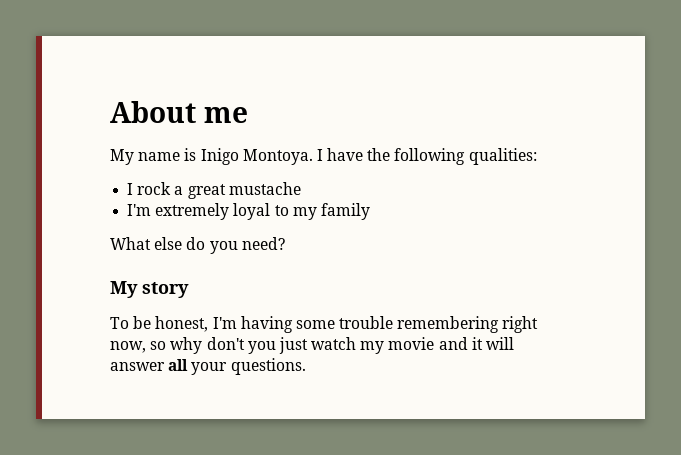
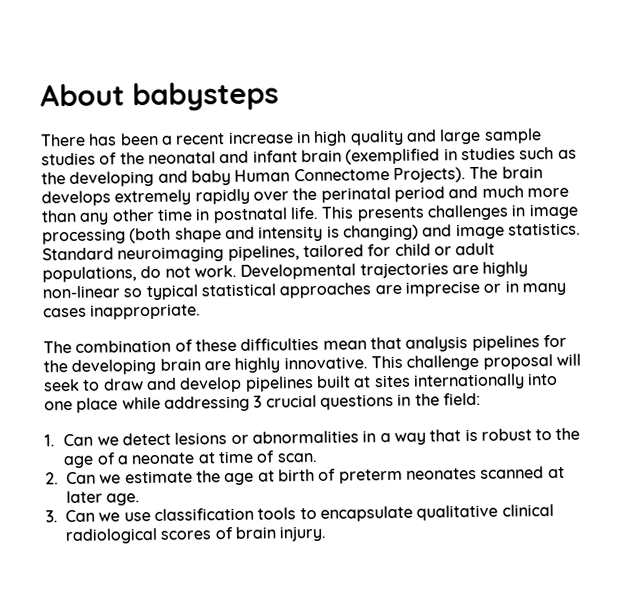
- About me
- My name is Inigo Montoya. I have the following qualities:
- I rock a great mustache
- I'm extremely loyal to my family
- What else do you need?
- My story
- To be honest, I'm having some trouble remembering right now, so why don't you just watch my movie and it will answer all your questions.
+ About babysteps
+ There has been a recent increase in high quality and large sample studies of the neonatal and infant brain (exemplified in studies such as the developing and baby Human Connectome Projects). The brain develops extremely rapidly over the perinatal period and much more than any other time in postnatal life. This presents challenges in image processing (both shape and intensity is changing) and image statistics. Standard neuroimaging pipelines, tailored for child or adult populations, do not work. Developmental trajectories are highly non-linear so typical statistical approaches are imprecise or in many cases inappropriate.
+ The combination of these difficulties mean that analysis pipelines for the developing brain are highly innovative. This challenge proposal will seek to draw and develop pipelines built at sites internationally into one place while addressing 3 crucial questions in the field:
+ 1. Can we detect lesions or abnormalities in a way that is robust to the age of a neonate at time of scan.
+ 2. Can we estimate the age at birth of preterm neonates scanned at later age.
+ 3. Can we use classification tools to encapsulate qualitative clinical radiological scores of brain injury.

